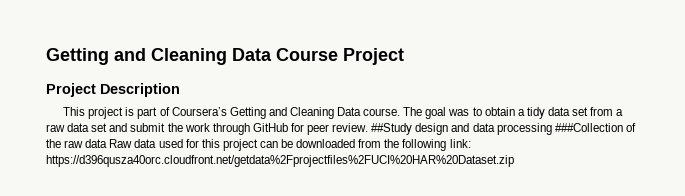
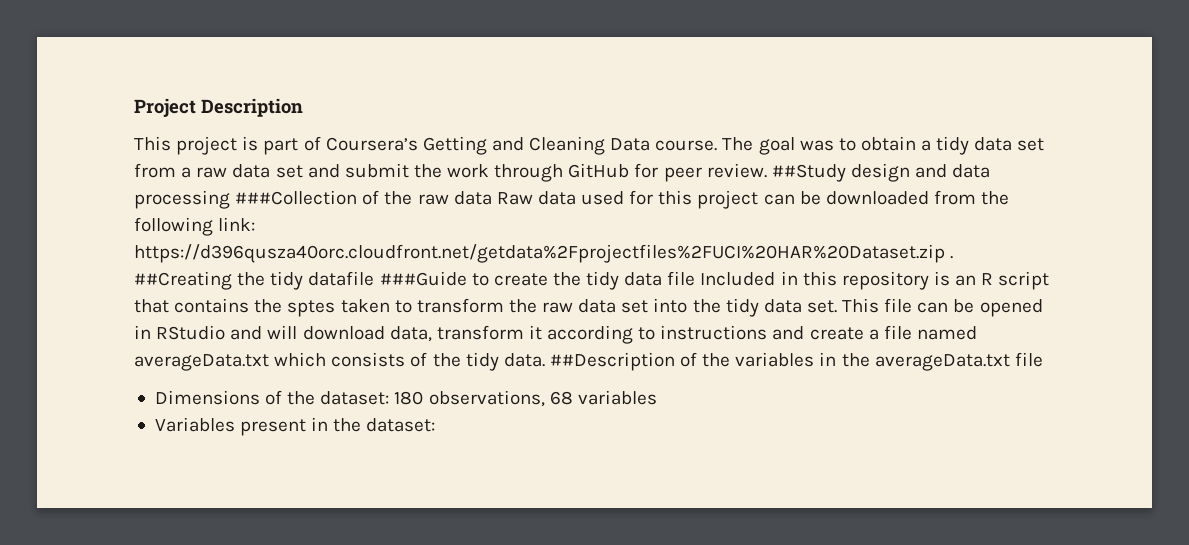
- Getting and Cleaning Data Course Project
- ##Study design and data processing ###Collection of the raw data Raw data used for this project can be downloaded from the following link: https://d396qusza40orc.cloudfront.net/getdata%2Fprojectfiles%2FUCI%20HAR%20Dataset.zip
+ ##Study design and data processing ###Collection of the raw data Raw data used for this project can be downloaded from the following link: https://d396qusza40orc.cloudfront.net/getdata%2Fprojectfiles%2FUCI%20HAR%20Dataset.zip . ##Creating the tidy datafile ###Guide to create the tidy data file Included in this repository is an R script that contains the sptes taken to transform the raw data set into the tidy data set. This file can be opened in RStudio and will download data, transform it according to instructions and create a file named averageData.txt which consists of the tidy data. ##Description of the variables in the averageData.txt file
+ Dimensions of the dataset: 180 observations, 68 variables
+ Variables present in the dataset:

